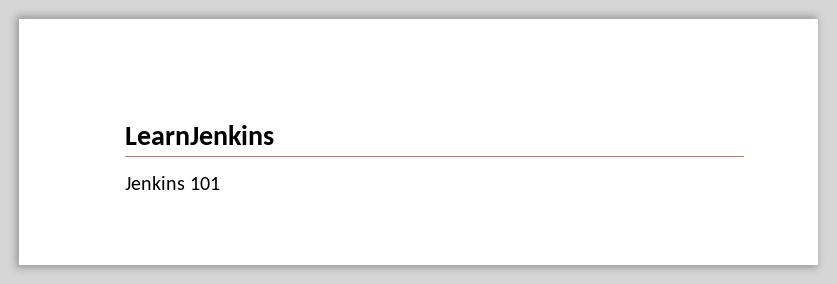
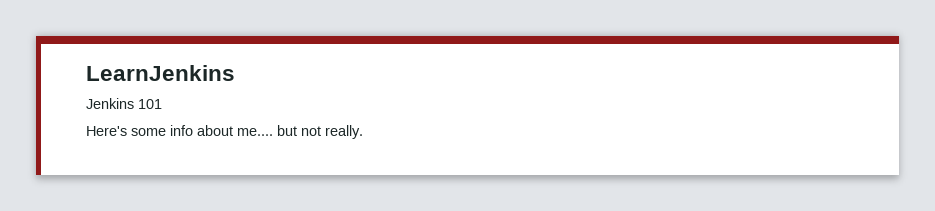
+ Here's some info about me.... but not really.

